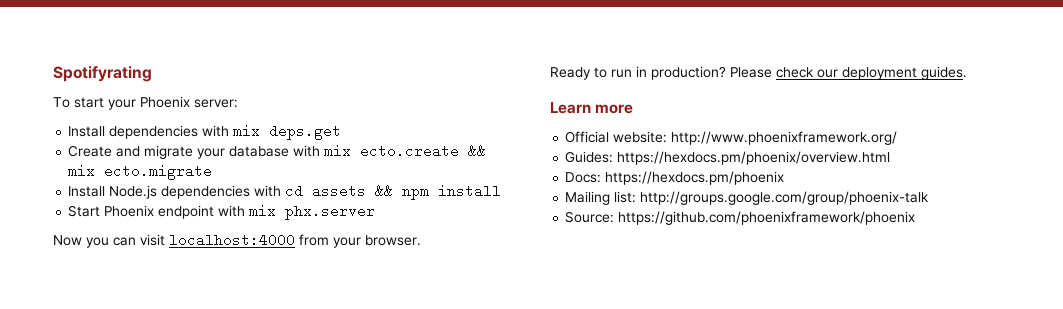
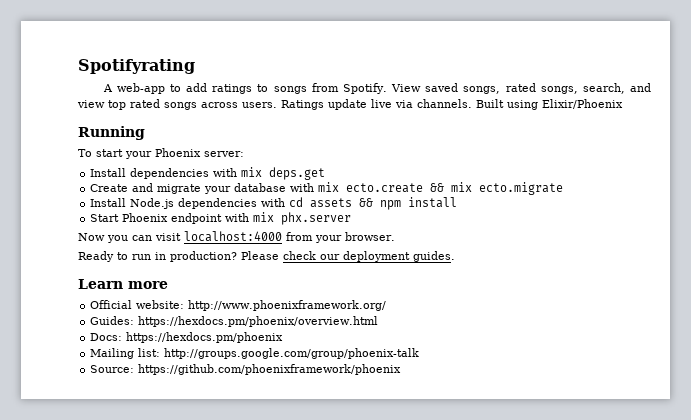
+ A web-app to add ratings to songs from Spotify. View saved songs, rated songs, search, and view top rated songs across users. Ratings update live via channels. Built using Elixir/Phoenix
+ Running

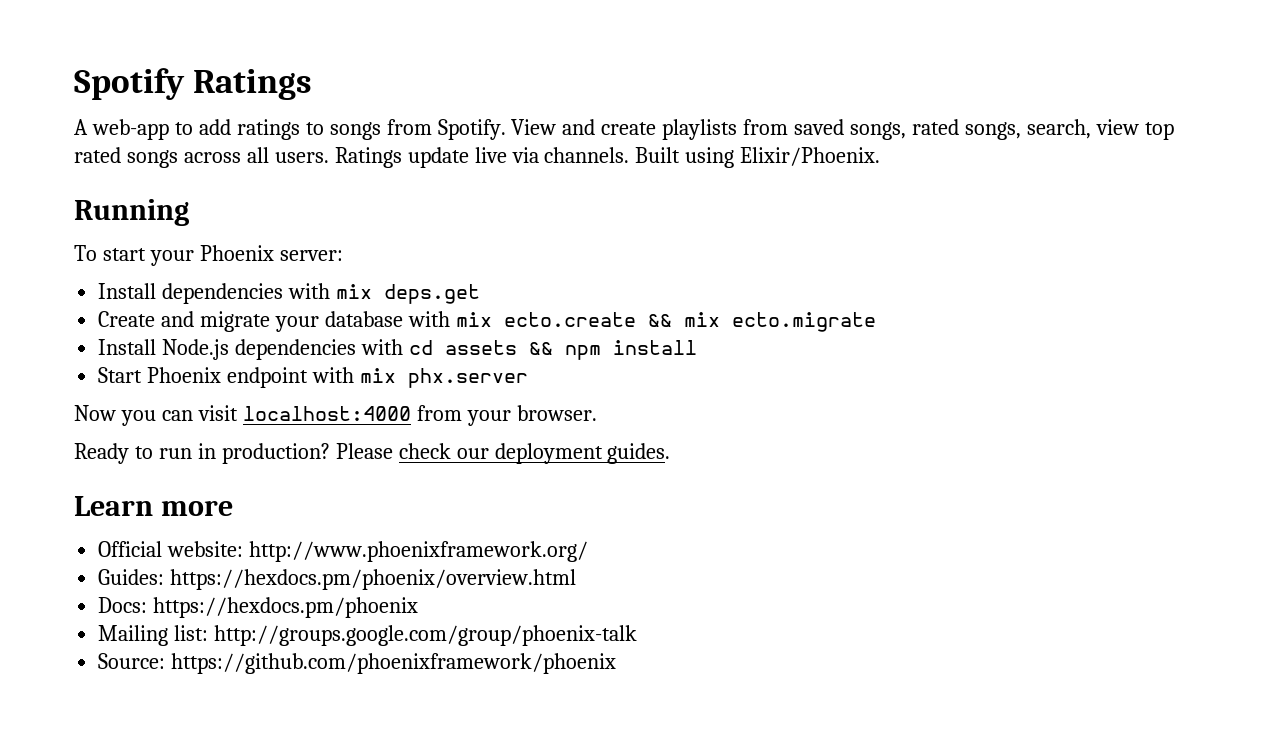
- Spotifyrating
+ Spotify Ratings
- View saved songs, rated songs, search, and view top rated songs across users.
+ View and create playlists from saved songs, rated songs, search, view top rated songs across all users.
- Built using Elixir/Phoenix
+ Built using Elixir/Phoenix.

